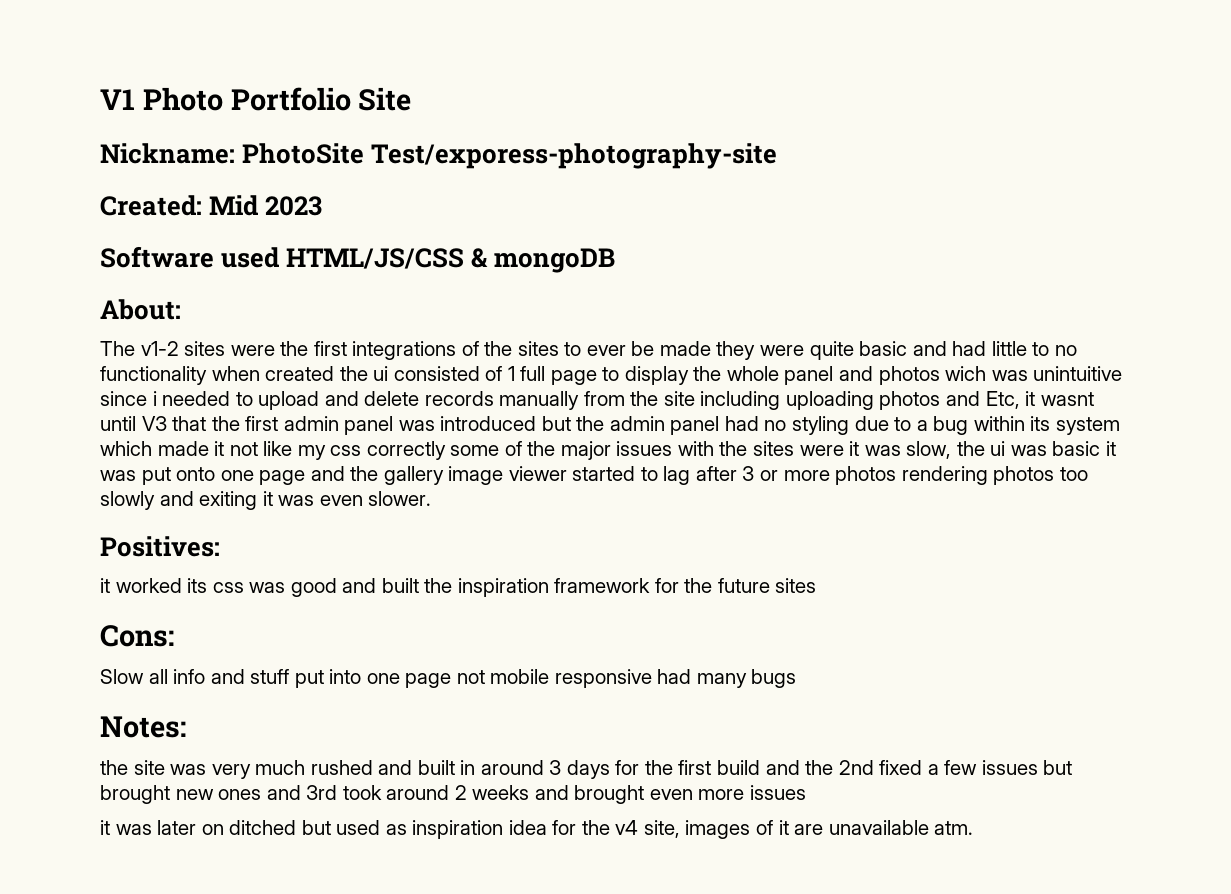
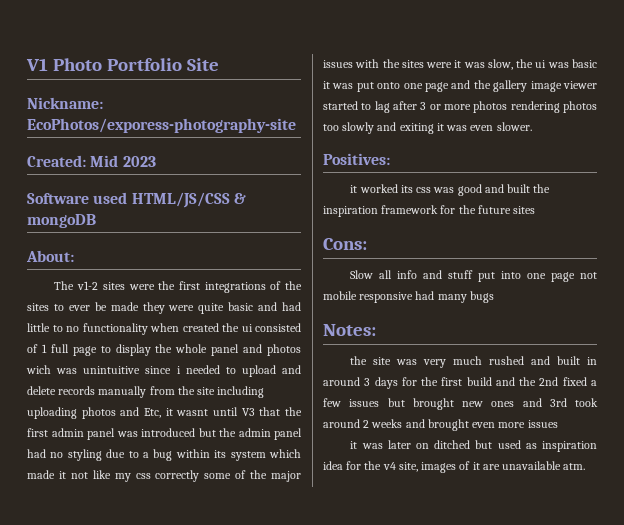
- Nickname: PhotoSite Test/exporess-photography-site
+ Nickname: EcoPhotos/exporess-photography-site

